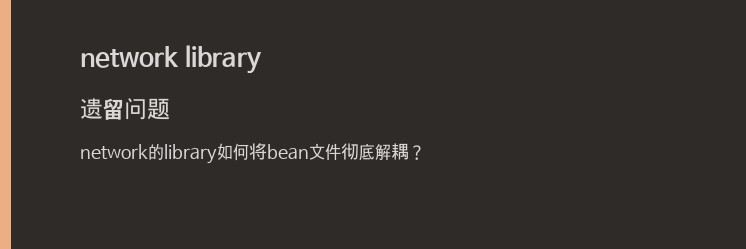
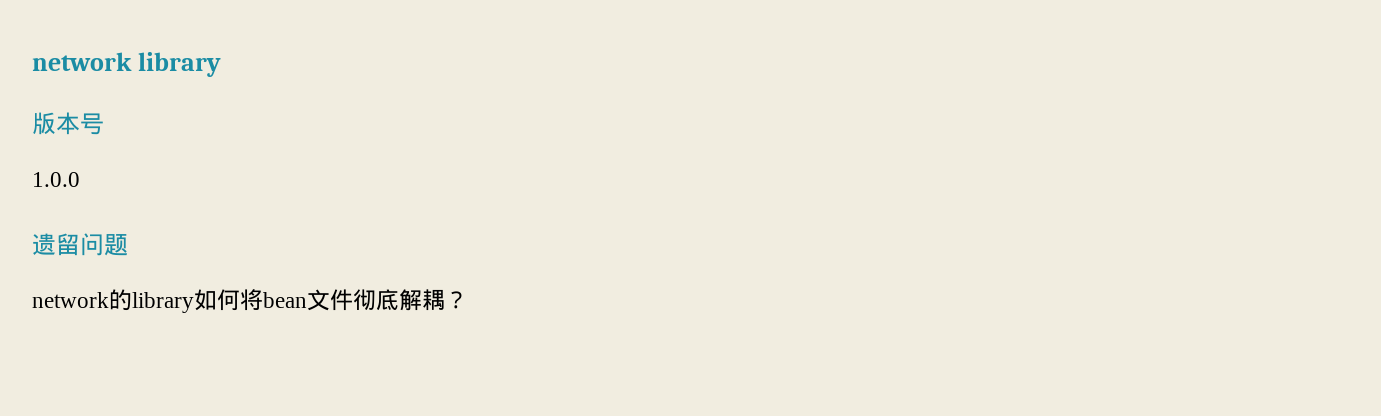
+ 版本号
+ 1.0.0

